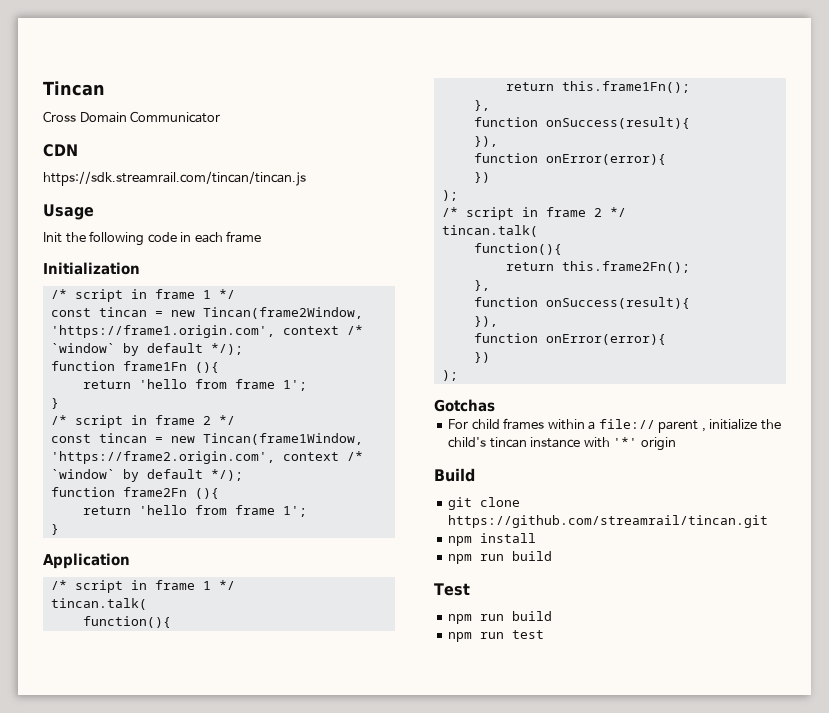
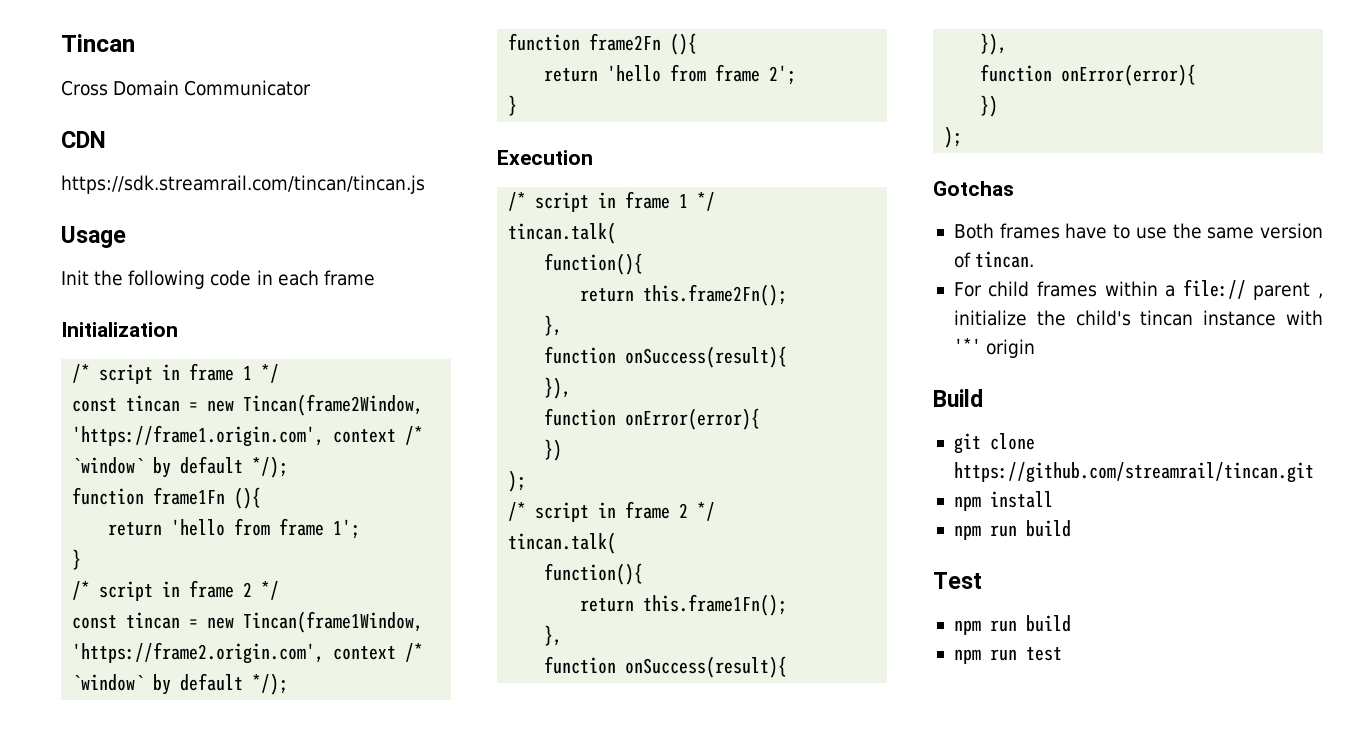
  function frame2Fn (){
- return 'hello from frame 1';
+ return 'hello from frame 2';
  }
- Application
+ Execution
- return this.frame1Fn();
+ return this.frame2Fn();
- return this.frame2Fn();
+ return this.frame1Fn();
+ Both frames have to use the same version of tincan.

